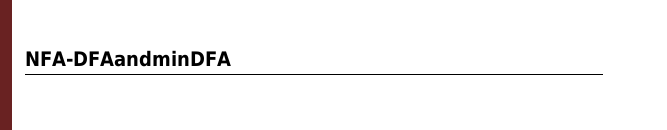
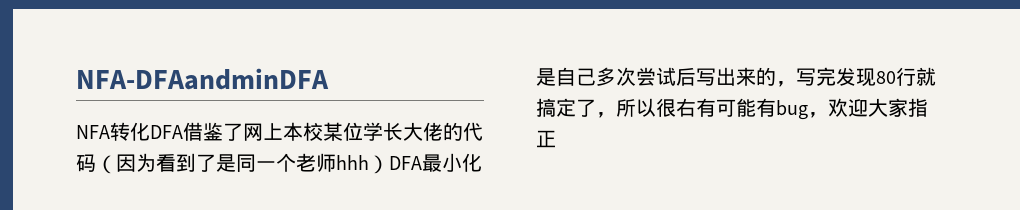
+ NFA转化DFA借鉴了网上本校某位学长大佬的代码（因为看到了是同一个老师hhh）DFA最小化是自己多次尝试后写出来的，写完发现80行就搞定了，所以很右有可能有bug，欢迎大家指正

